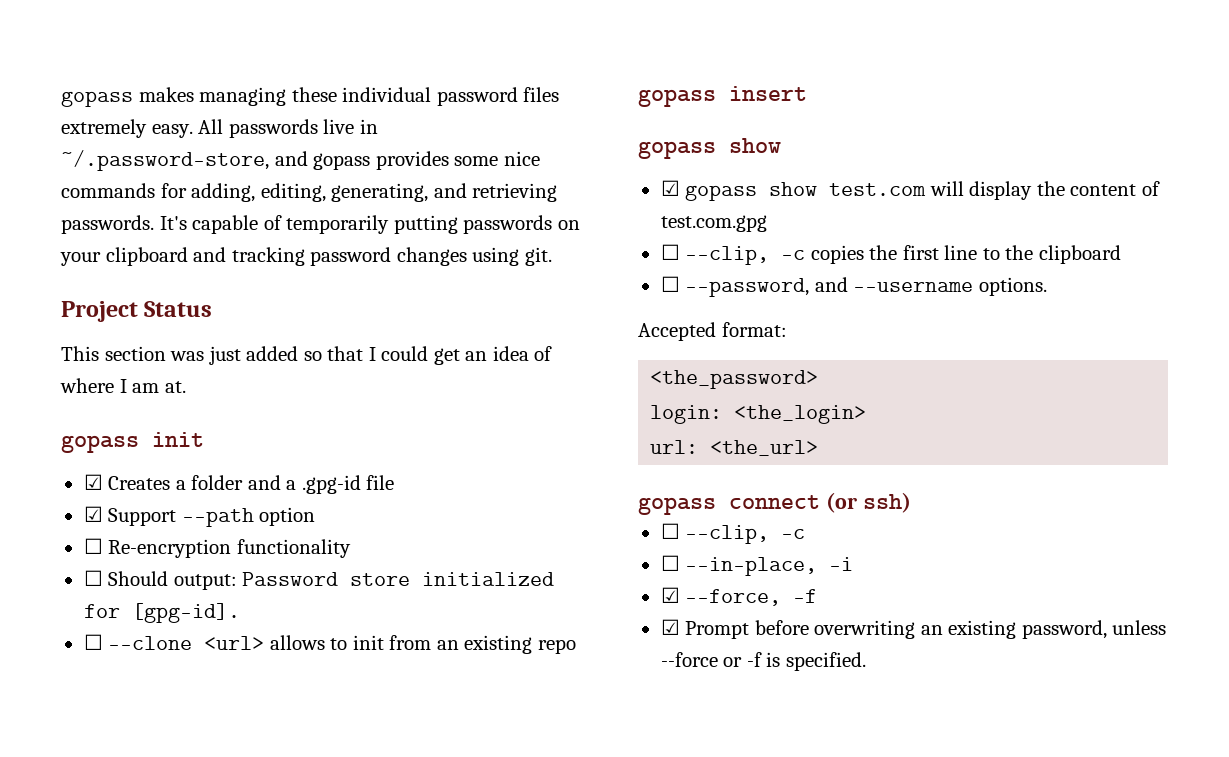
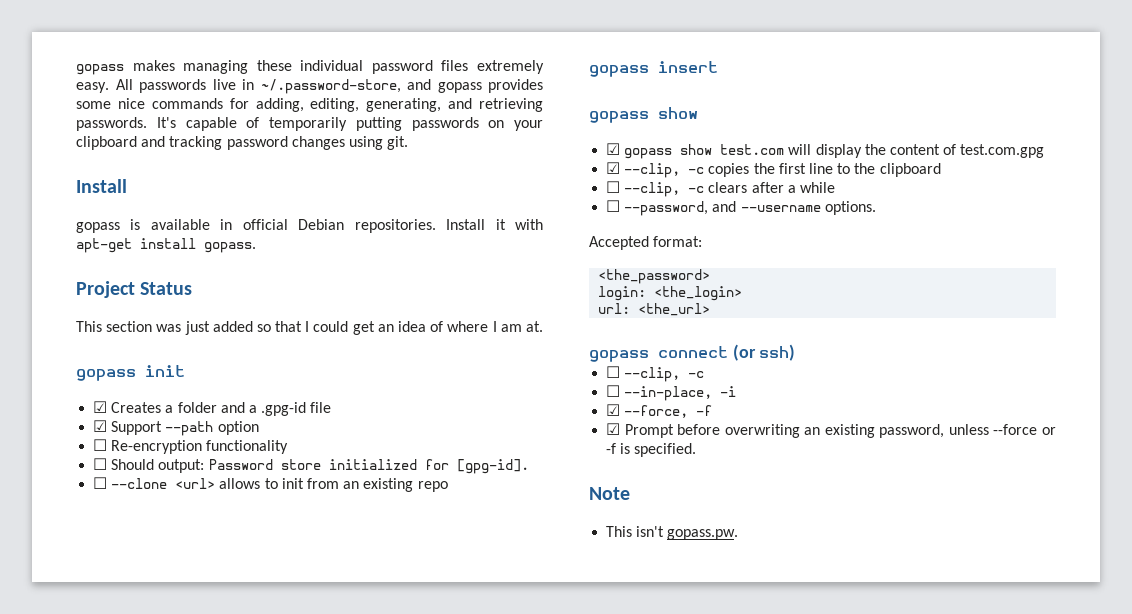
  It's capable of temporarily putting passwords on your clipboard and tracking password changes using git.
+ Install
+ gopass is available in official Debian repositories. Install it with apt-get install gopass.
- ☐ --clip, -c copies the first line to the clipboard
+ ☑ --clip, -c copies the first line to the clipboard
+ ☐ --clip, -c clears after a while
+ Note
+ This isn't gopass.pw.

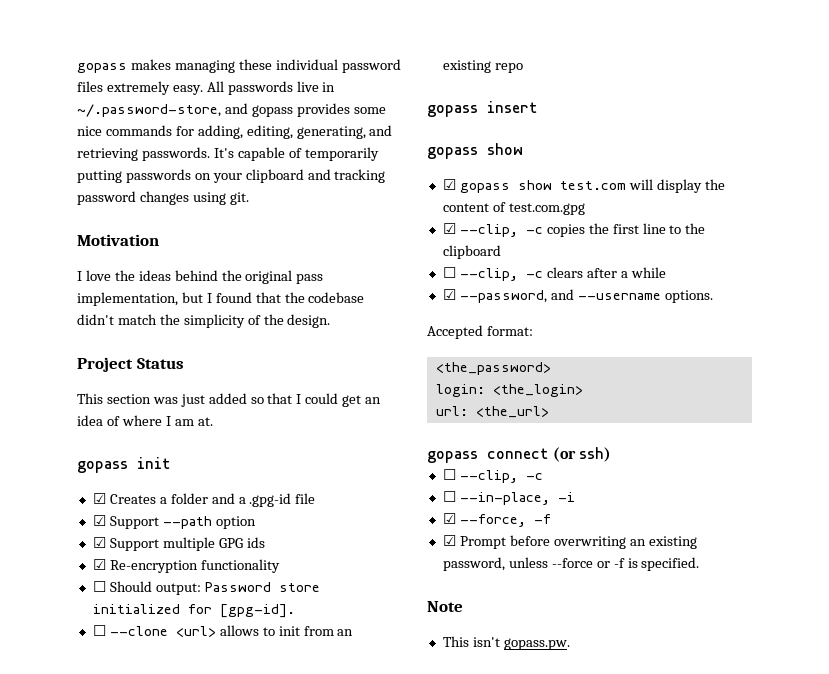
  It's capable of temporarily putting passwords on your clipboard and tracking password changes using git.
- Install
- gopass is available in official Debian repositories. Install it with apt-get install gopass.
+ Motivation
+ I love the ideas behind the original pass implementation, but I found that the codebase didn't match the simplicity of the design.
- ☐ Re-encryption functionality
+ ☑ Support multiple GPG ids
+ ☑ Re-encryption functionality
- ☐ --password, and --username options.
+ ☑ --password, and --username options.

